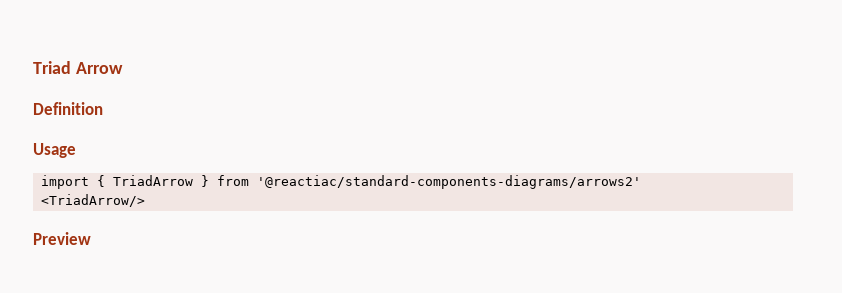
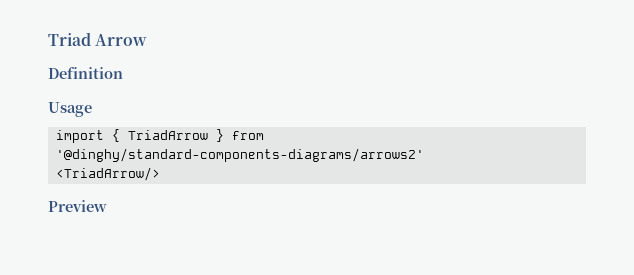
- import { TriadArrow } from '@reactiac/standard-components-diagrams/arrows2'
+ import { TriadArrow } from '@dinghy/standard-components-diagrams/arrows2'

